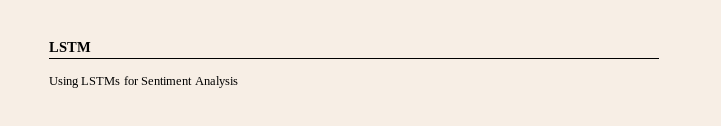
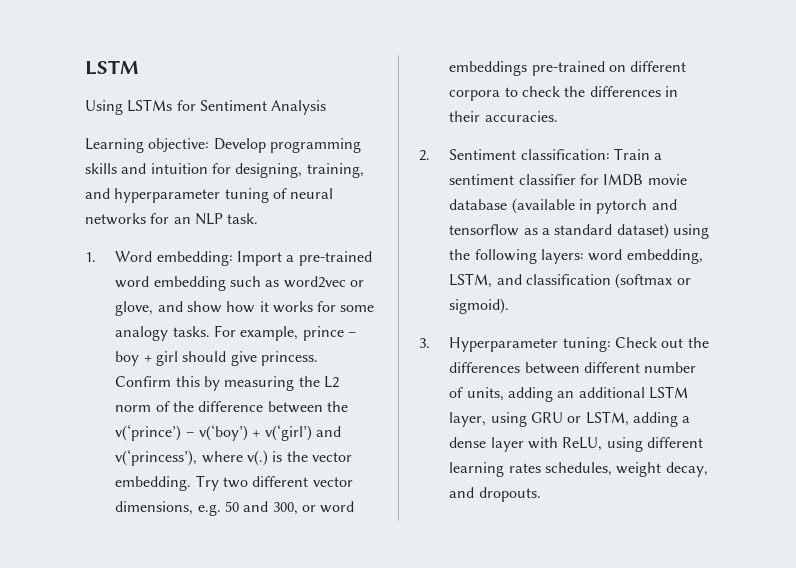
+ Learning objective: Develop programming skills and intuition for designing, training, and hyperparameter tuning of neural networks for an NLP task.
+ 1. Word embedding: Import a pre-trained word embedding such as word2vec or glove, and show how it works for some analogy tasks. For example, prince – boy + girl should give princess. Confirm this by measuring the L2 norm of the difference between the v(‘prince’) – v(‘boy’) + v(‘girl’) and v(‘princess’), where v(.) is the vector embedding. Try two different vector dimensions, e.g. 50 and 300, or word embeddings pre-trained on different corpora to check the differences in their accuracies.
+ 2. Sentiment classification: Train a sentiment classifier for IMDB movie database (available in pytorch and tensorflow as a standard dataset) using the following layers: word embedding, LSTM, and classification (softmax or sigmoid).
+ 3. Hyperparameter tuning: Check out the differences between different number of units, adding an additional LSTM layer, using GRU or LSTM, adding a dense layer with ReLU, using different learning rates schedules, weight decay, and dropouts.

